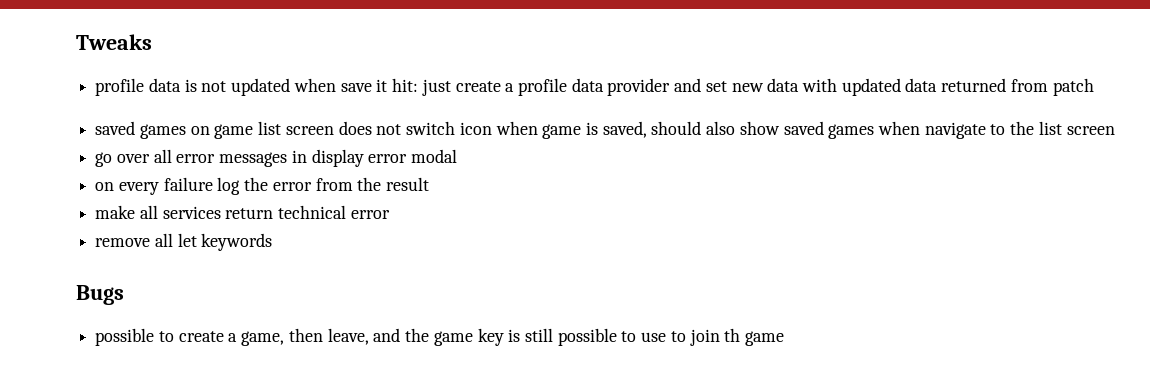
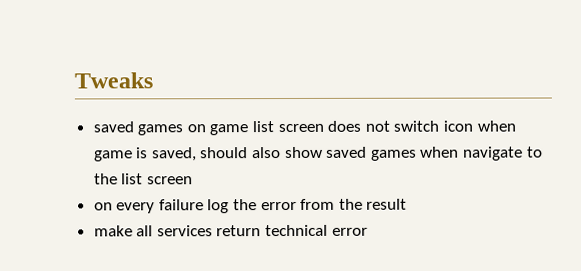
- profile data is not updated when save it hit: just create a profile data provider and set new data with updated data returned from patch
- go over all error messages in display error modal
- remove all let keywords
- Bugs
- possible to create a game, then leave, and the game key is still possible to use to join th game

